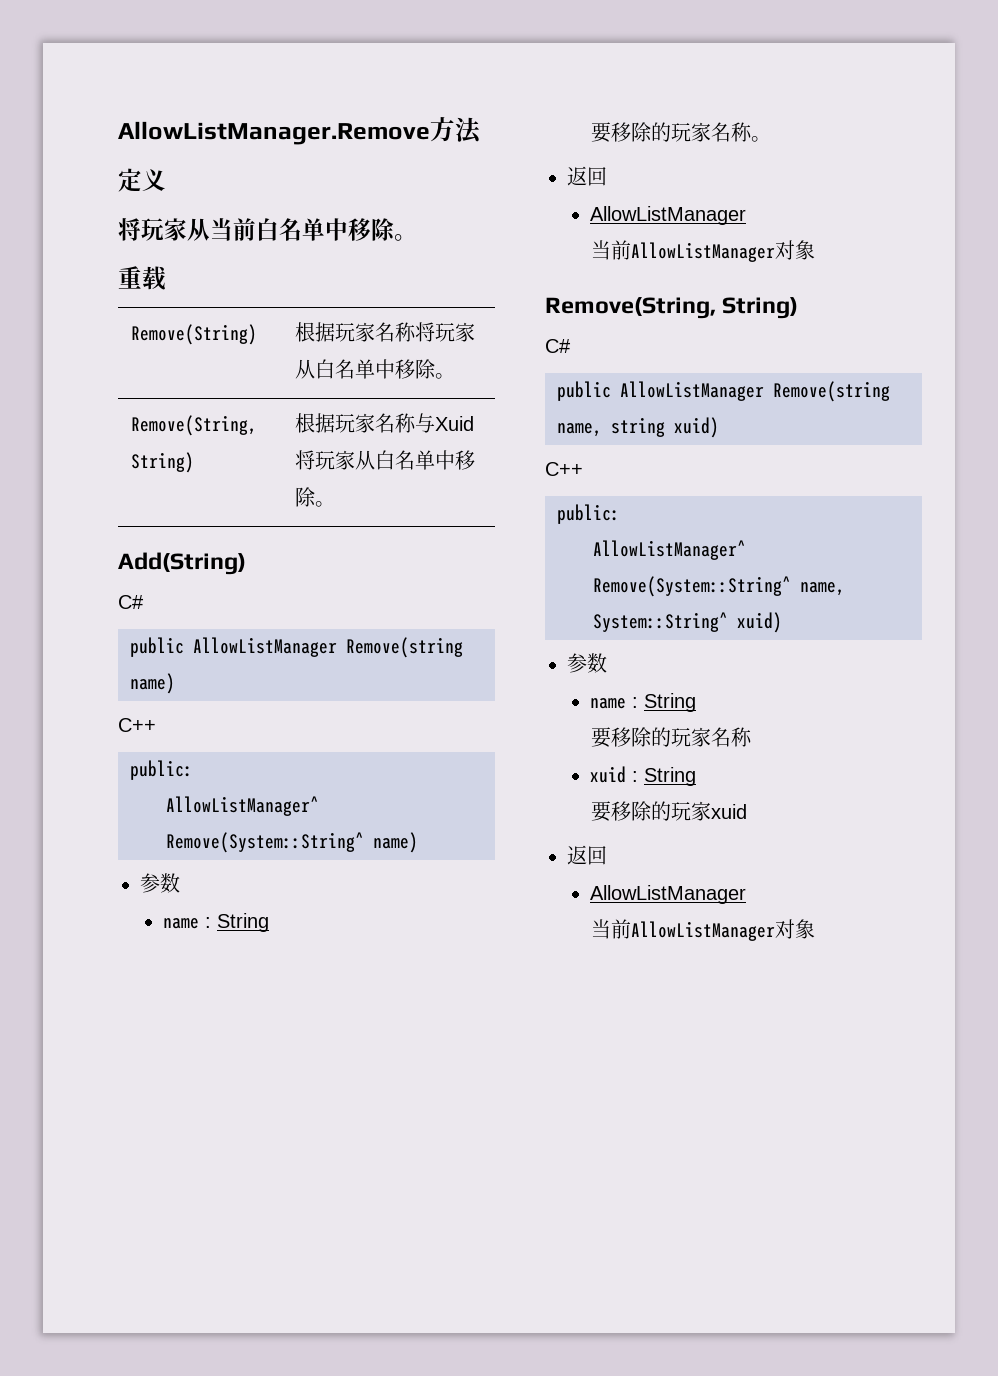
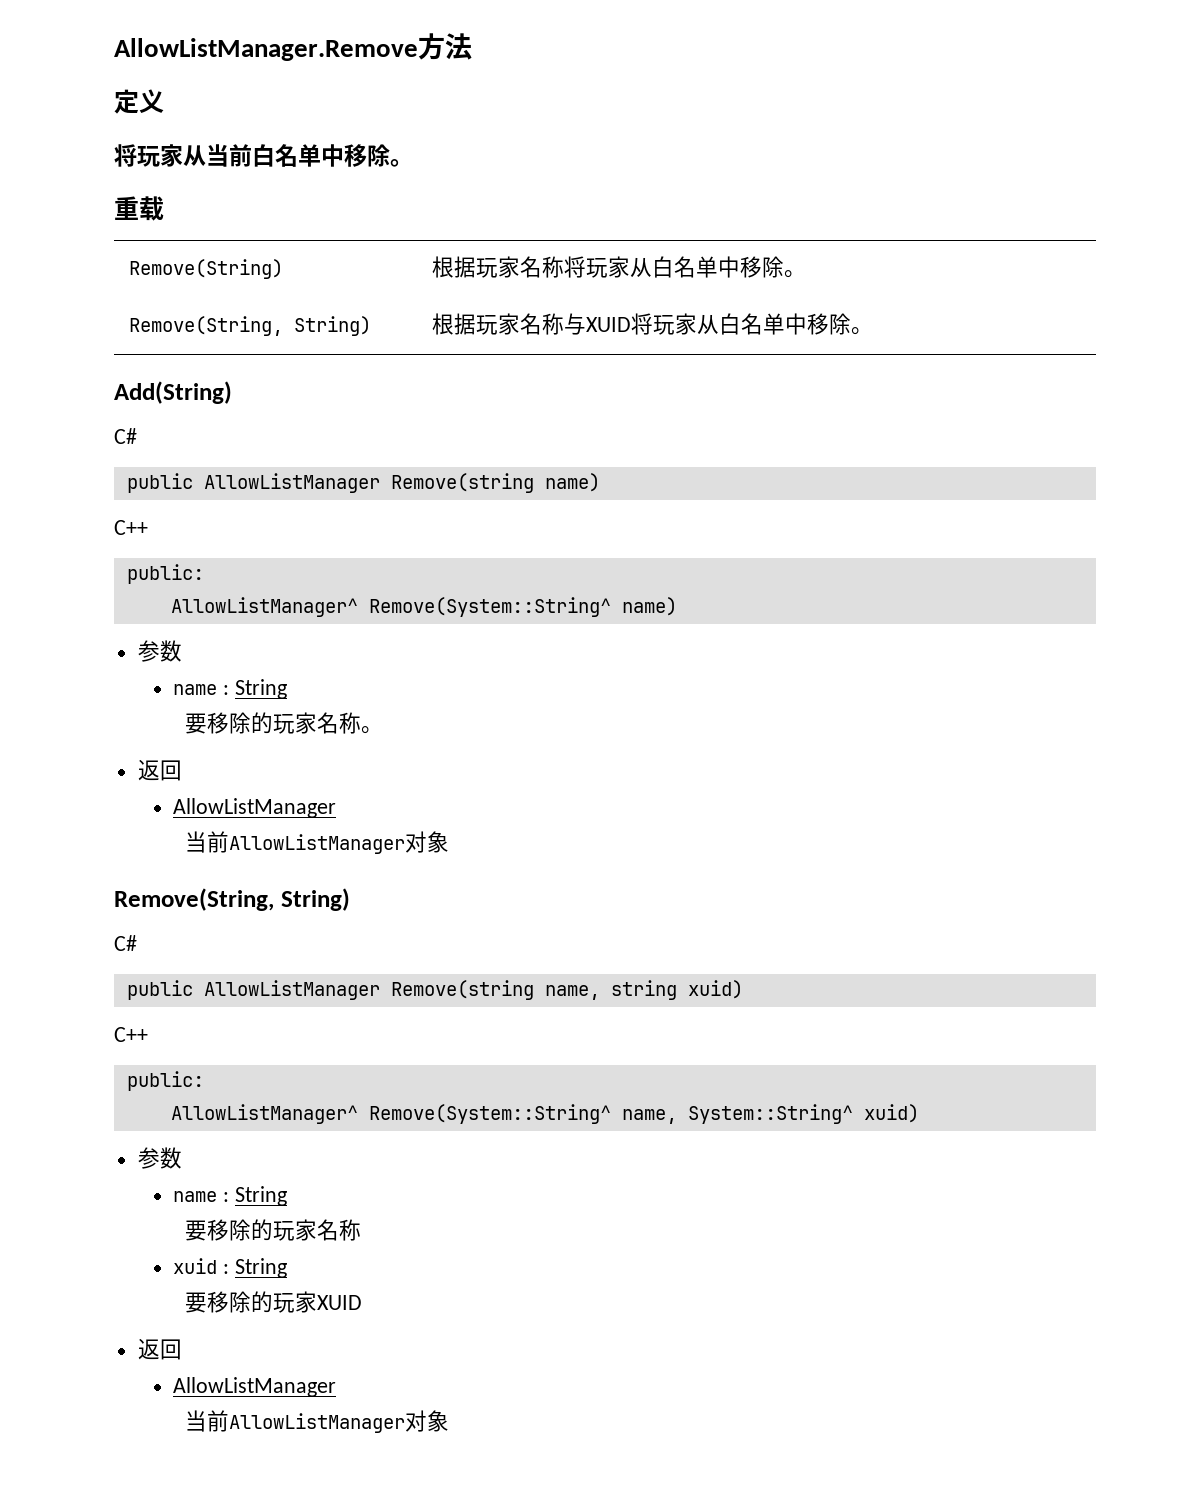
- Remove(String, String) | 根据玩家名称与Xuid将玩家从白名单中移除。
+ Remove(String, String) | 根据玩家名称与XUID将玩家从白名单中移除。
- 要移除的玩家xuid
+ 要移除的玩家XUID

